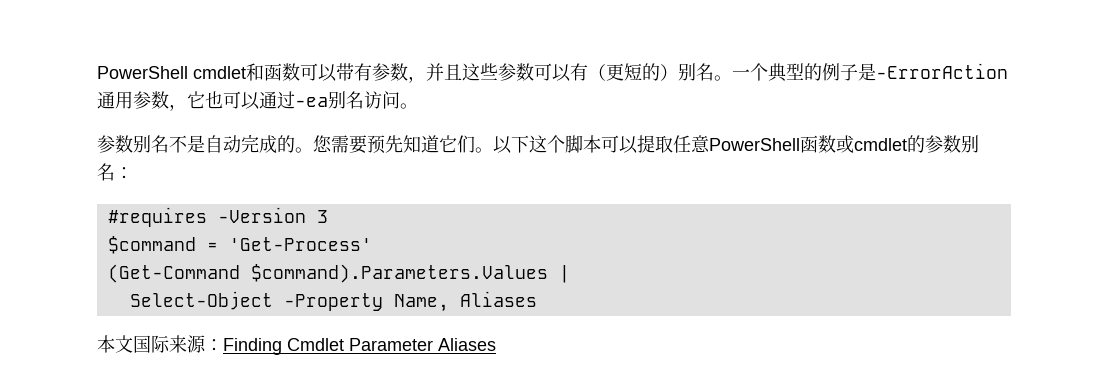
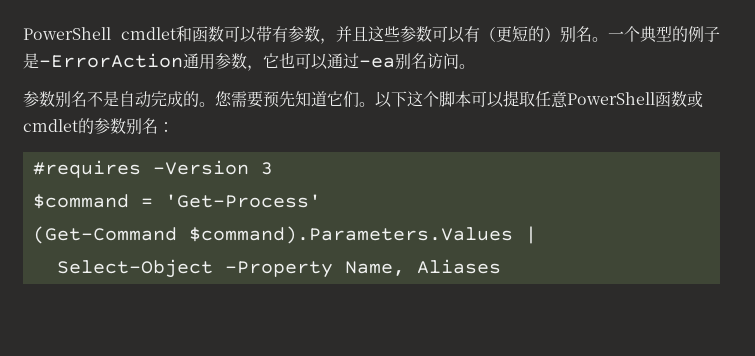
- 本文国际来源：Finding Cmdlet Parameter Aliases

